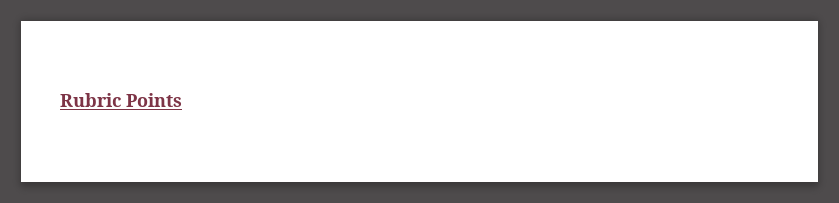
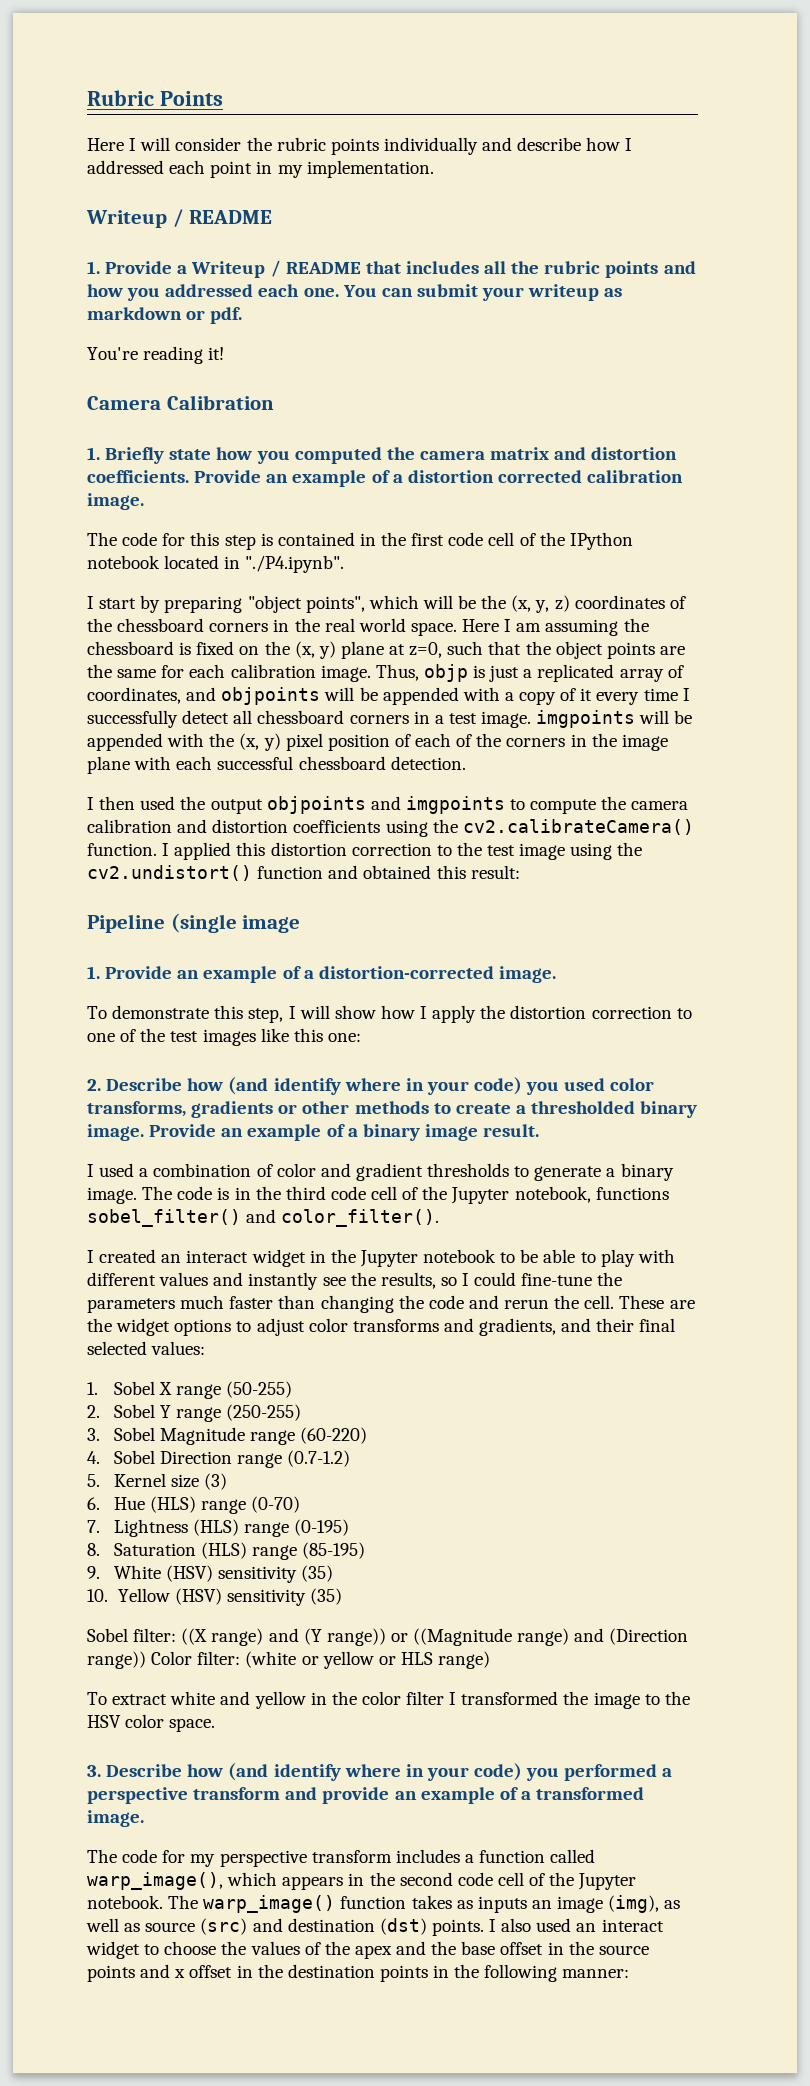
+ Here I will consider the rubric points individually and describe how I addressed each point in my implementation.
+ Writeup / README
+ 1. Provide a Writeup / README that includes all the rubric points and how you addressed each one. You can submit your writeup as markdown or pdf.
+ You're reading it!
+ Camera Calibration
+ 1. Briefly state how you computed the camera matrix and distortion coefficients. Provide an example of a distortion corrected calibration image.
+ The code for this step is contained in the first code cell of the IPython notebook located in "./P4.ipynb".
+ I start by preparing "object points", which will be the (x, y, z) coordinates of the chessboard corners in the real world space. Here I am assuming the chessboard is fixed on the (x, y) plane at z=0, such that the object points are the same for each calibration image. Thus, objp is just a replicated array of coordinates, and objpoints will be appended with a copy of it every time I successfully detect all chessboard corners in a test image. imgpoints will be appended with the (x, y) pixel position of each of the corners in the image plane with each successful chessboard detection.
+ I then used the output objpoints and imgpoints to compute the camera calibration and distortion coefficients using the cv2.calibrateCamera() function. I applied this distortion correction to the test image using the cv2.undistort() function and obtained this result:
+ Pipeline (single image
+ 1. Provide an example of a distortion-corrected image.
+ To demonstrate this step, I will show how I apply the distortion correction to one of the test images like this one:
+ 2. Describe how (and identify where in your code) you used color transforms, gradients or other methods to create a thresholded binary image. Provide an example of a binary image result.
+ I used a combination of color and gradient thresholds to generate a binary image. The code is in the third code cell of the Jupyter notebook, functions sobel_filter() and color_filter().
+ I created an interact widget in the Jupyter notebook to be able to play with different values and instantly see the results, so I could fine-tune the parameters much faster than changing the code and rerun the cell. These are the widget options to adjust color transforms and gradients, and their final selected values:
+ 1. Sobel X range (50-255)
+ 2. Sobel Y range (250-255)
+ 3. Sobel Magnitude range (60-220)
+ 4. Sobel Direction range (0.7-1.2)
+ 5. Kernel size (3)
+ 6. Hue (HLS) range (0-70)
+ 7. Lightness (HLS) range (0-195)
+ 8. Saturation (HLS) range (85-195)
+ 9. White (HSV) sensitivity (35)
+ 10. Yellow (HSV) sensitivity (35)
+ Sobel filter: ((X range) and (Y range)) or ((Magnitude range) and (Direction range)) Color filter: (white or yellow or HLS range)
+ To extract white and yellow in the color filter I transformed the image to the HSV color space.
+ 3. Describe how (and identify where in your code) you performed a perspective transform and provide an example of a transformed image.
+ The code for my perspective transform includes a function called warp_image(), which appears in the second code cell of the Jupyter notebook. The warp_image() function takes as inputs an image (img), as well as source (src) and destination (dst) points. I also used an interact widget to choose the values of the apex and the base offset in the source points and x offset in the destination points in the following manner:

